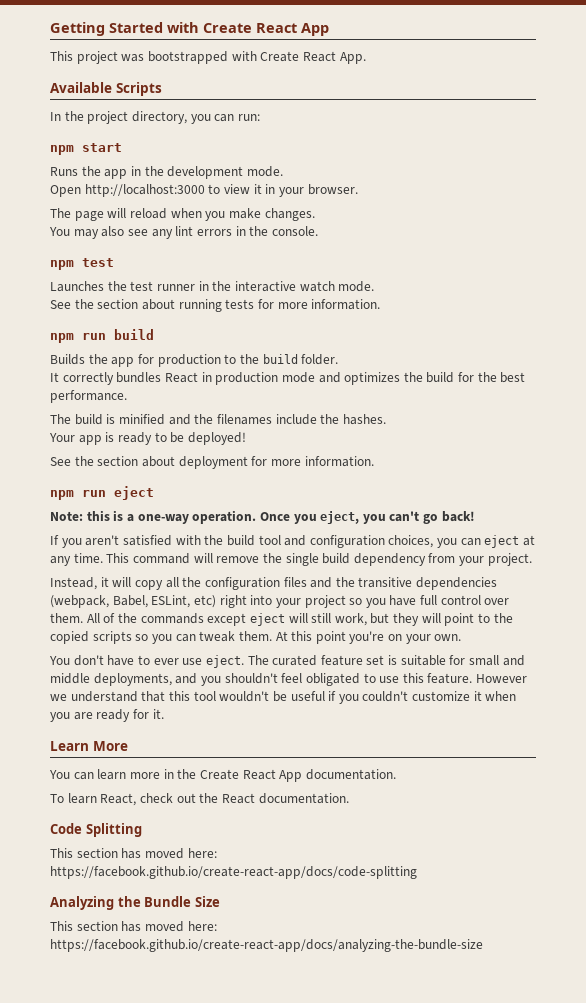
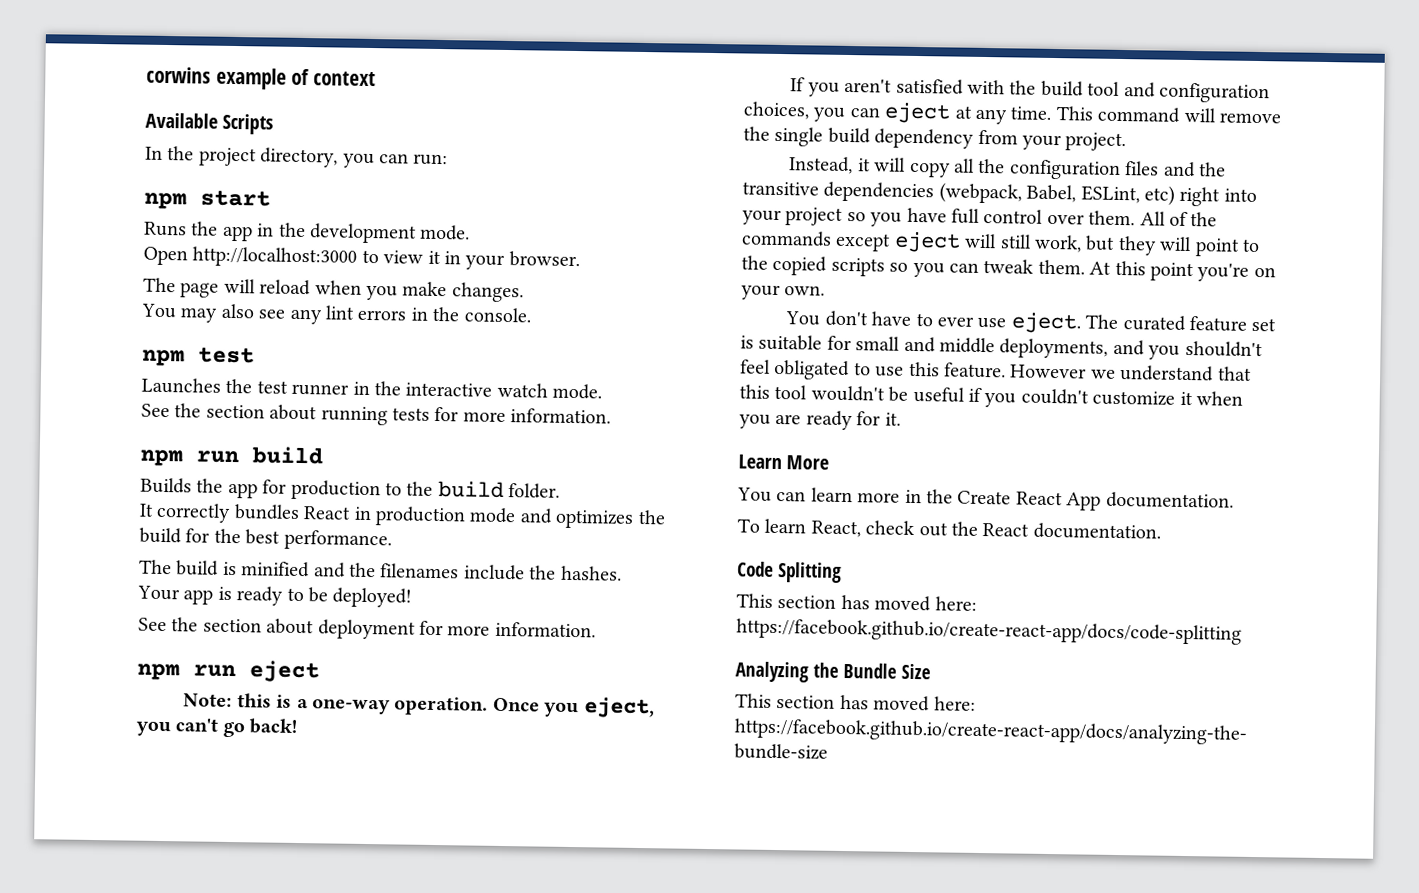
- Getting Started with Create React App
- This project was bootstrapped with Create React App.
+ corwins example of context

